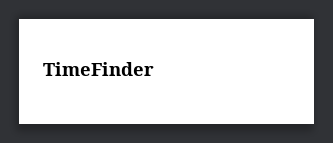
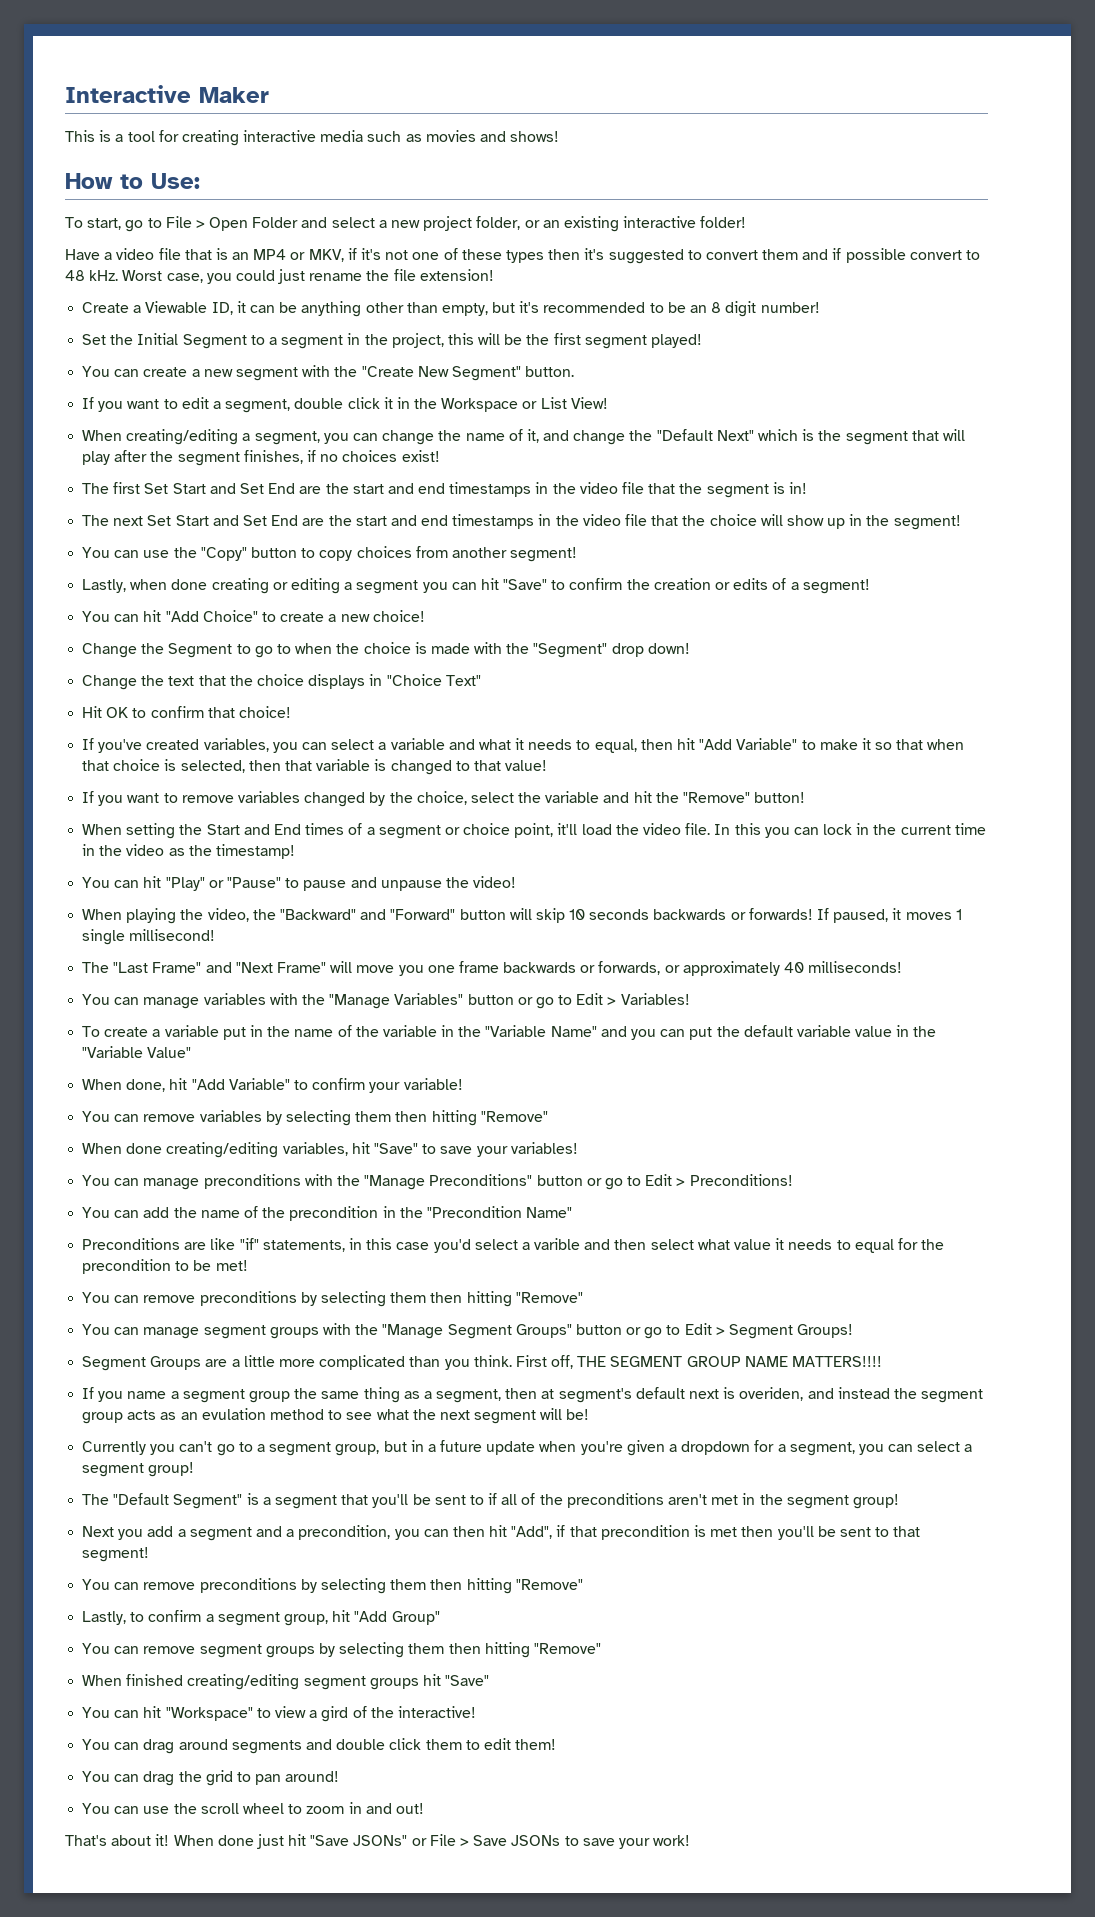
- TimeFinder
+ Interactive Maker
+ This is a tool for creating interactive media such as movies and shows!
+ How to Use:
+ To start, go to File > Open Folder and select a new project folder, or an existing interactive folder!
+ Have a video file that is an MP4 or MKV, if it's not one of these types then it's suggested to convert them and if possible convert to 48 kHz. Worst case, you could just rename the file extension!
+ Create a Viewable ID, it can be anything other than empty, but it's recommended to be an 8 digit number!
+ Set the Initial Segment to a segment in the project, this will be the first segment played!
+ You can create a new segment with the "Create New Segment" button.
+ If you want to edit a segment, double click it in the Workspace or List View!
+ When creating/editing a segment, you can change the name of it, and change the "Default Next" which is the segment that will play after the segment finishes, if no choices exist!
+ The first Set Start and Set End are the start and end timestamps in the video file that the segment is in!
+ The next Set Start and Set End are the start and end timestamps in the video file that the choice will show up in the segment!
+ You can use the "Copy" button to copy choices from another segment!
+ Lastly, when done creating or editing a segment you can hit "Save" to confirm the creation or edits of a segment!
+ You can hit "Add Choice" to create a new choice!
+ Change the Segment to go to when the choice is made with the "Segment" drop down!
+ Change the text that the choice displays in "Choice Text"
+ Hit OK to confirm that choice!
+ If you've created variables, you can select a variable and what it needs to equal, then hit "Add Variable" to make it so that when that choice is selected, then that variable is changed to that value!
+ If you want to remove variables changed by the choice, select the variable and hit the "Remove" button!
+ When setting the Start and End times of a segment or choice point, it'll load the video file. In this you can lock in the current time in the video as the timestamp!
+ You can hit "Play" or "Pause" to pause and unpause the video!
+ When playing the video, the "Backward" and "Forward" button will skip 10 seconds backwards or forwards! If paused, it moves 1 single millisecond!
+ The "Last Frame" and "Next Frame" will move you one frame backwards or forwards, or approximately 40 milliseconds!
+ You can manage variables with the "Manage Variables" button or go to Edit > Variables!
+ To create a variable put in the name of the variable in the "Variable Name" and you can put the default variable value in the "Variable Value"
+ When done, hit "Add Variable" to confirm your variable!
+ You can remove variables by selecting them then hitting "Remove"
+ When done creating/editing variables, hit "Save" to save your variables!
+ You can manage preconditions with the "Manage Preconditions" button or go to Edit > Preconditions!
+ You can add the name of the precondition in the "Precondition Name"
+ Preconditions are like "if" statements, in this case you'd select a varible and then select what value it needs to equal for the precondition to be met!
+ You can remove preconditions by selecting them then hitting "Remove"
+ You can manage segment groups with the "Manage Segment Groups" button or go to Edit > Segment Groups!
+ Segment Groups are a little more complicated than you think. First off, THE SEGMENT GROUP NAME MATTERS!!!!
+ If you name a segment group the same thing as a segment, then at segment's default next is overiden, and instead the segment group acts as an evulation method to see what the next segment will be!
+ Currently you can't go to a segment group, but in a future update when you're given a dropdown for a segment, you can select a segment group!
+ The "Default Segment" is a segment that you'll be sent to if all of the preconditions aren't met in the segment group!
+ Next you add a segment and a precondition, you can then hit "Add", if that precondition is met then you'll be sent to that segment!
+ You can remove preconditions by selecting them then hitting "Remove"
+ Lastly, to confirm a segment group, hit "Add Group"
+ You can remove segment groups by selecting them then hitting "Remove"
+ When finished creating/editing segment groups hit "Save"
+ You can hit "Workspace" to view a gird of the interactive!
+ You can drag around segments and double click them to edit them!
+ You can drag the grid to pan around!
+ You can use the scroll wheel to zoom in and out!
+ That's about it! When done just hit "Save JSONs" or File > Save JSONs to save your work!

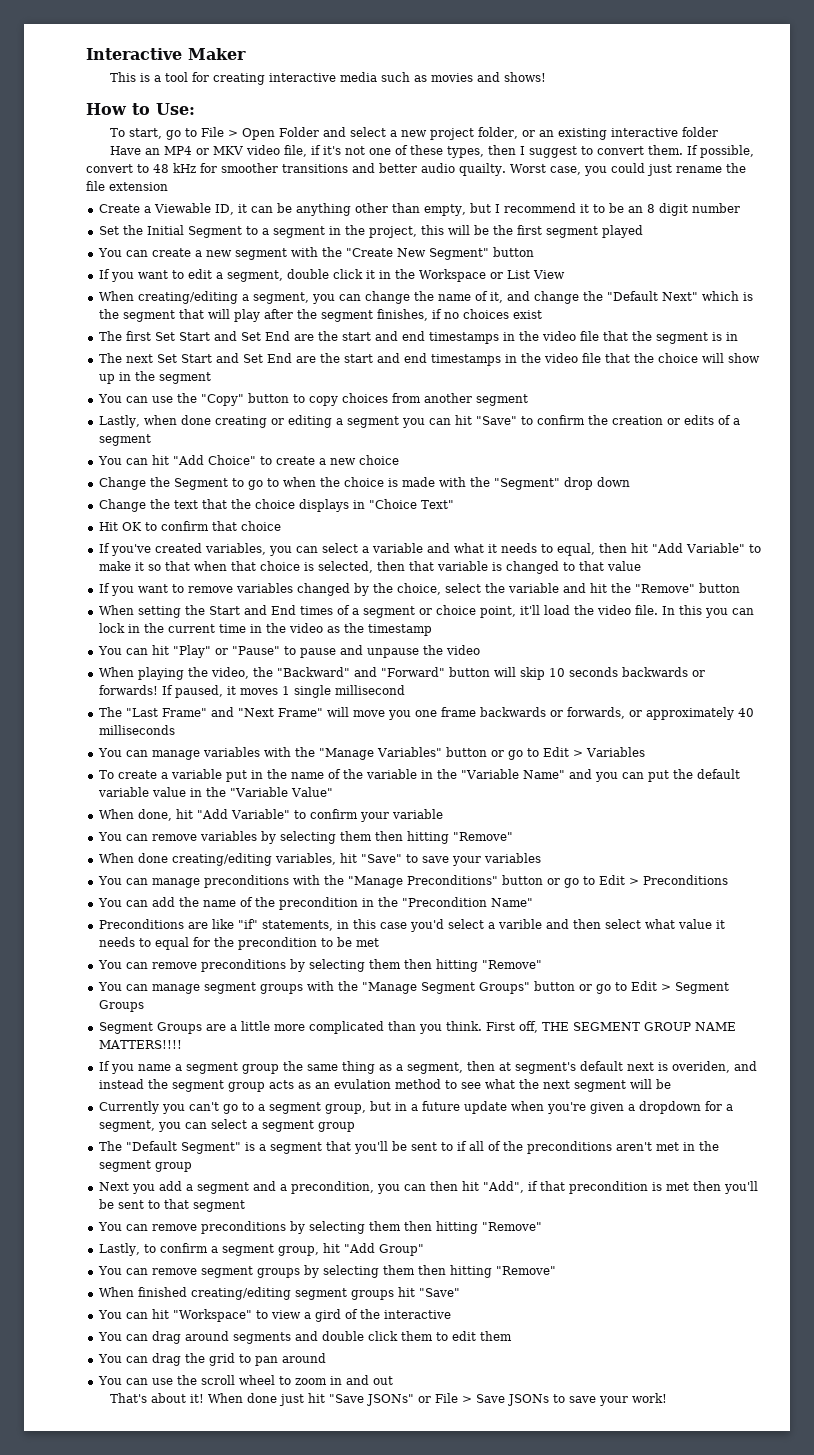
- To start, go to File > Open Folder and select a new project folder, or an existing interactive folder!
+ To start, go to File > Open Folder and select a new project folder, or an existing interactive folder
- Have a video file that is an MP4 or MKV, if it's not one of these types then it's suggested to convert them and if possible convert to 48 kHz.
+ Have an MP4 or MKV video file, if it's not one of these types, then I suggest to convert them. If possible, convert to 48 kHz for smoother transitions and better audio quailty.
- Worst case, you could just rename the file extension!
+ Worst case, you could just rename the file extension
- Create a Viewable ID, it can be anything other than empty, but it's recommended to be an 8 digit number!
+ Create a Viewable ID, it can be anything other than empty, but I recommend it to be an 8 digit number
- Set the Initial Segment to a segment in the project, this will be the first segment played!
+ Set the Initial Segment to a segment in the project, this will be the first segment played
- You can create a new segment with the "Create New Segment" button.
+ You can create a new segment with the "Create New Segment" button
- If you want to edit a segment, double click it in the Workspace or List View!
+ If you want to edit a segment, double click it in the Workspace or List View
- When creating/editing a segment, you can change the name of it, and change the "Default Next" which is the segment that will play after the segment finishes, if no choices exist!
+ When creating/editing a segment, you can change the name of it, and change the "Default Next" which is the segment that will play after the segment finishes, if no choices exist
- The first Set Start and Set End are the start and end timestamps in the video file that the segment is in!
+ The first Set Start and Set End are the start and end timestamps in the video file that the segment is in
- The next Set Start and Set End are the start and end timestamps in the video file that the choice will show up in the segment!
+ The next Set Start and Set End are the start and end timestamps in the video file that the choice will show up in the segment
- You can use the "Copy" button to copy choices from another segment!
+ You can use the "Copy" button to copy choices from another segment
- Lastly, when done creating or editing a segment you can hit "Save" to confirm the creation or edits of a segment!
+ Lastly, when done creating or editing a segment you can hit "Save" to confirm the creation or edits of a segment
- You can hit "Add Choice" to create a new choice!
+ You can hit "Add Choice" to create a new choice
- Change the Segment to go to when the choice is made with the "Segment" drop down!
+ Change the Segment to go to when the choice is made with the "Segment" drop down
- Hit OK to confirm that choice!
+ Hit OK to confirm that choice
- If you've created variables, you can select a variable and what it needs to equal, then hit "Add Variable" to make it so that when that choice is selected, then that variable is changed to that value!
+ If you've created variables, you can select a variable and what it needs to equal, then hit "Add Variable" to make it so that when that choice is selected, then that variable is changed to that value
- If you want to remove variables changed by the choice, select the variable and hit the "Remove" button!
+ If you want to remove variables changed by the choice, select the variable and hit the "Remove" button
- In this you can lock in the current time in the video as the timestamp!
+ In this you can lock in the current time in the video as the timestamp
- You can hit "Play" or "Pause" to pause and unpause the video!
+ You can hit "Play" or "Pause" to pause and unpause the video
- If paused, it moves 1 single millisecond!
+ If paused, it moves 1 single millisecond
- The "Last Frame" and "Next Frame" will move you one frame backwards or forwards, or approximately 40 milliseconds!
+ The "Last Frame" and "Next Frame" will move you one frame backwards or forwards, or approximately 40 milliseconds
- You can manage variables with the "Manage Variables" button or go to Edit > Variables!
+ You can manage variables with the "Manage Variables" button or go to Edit > Variables
- When done, hit "Add Variable" to confirm your variable!
+ When done, hit "Add Variable" to confirm your variable
- When done creating/editing variables, hit "Save" to save your variables!
+ When done creating/editing variables, hit "Save" to save your variables
- You can manage preconditions with the "Manage Preconditions" button or go to Edit > Preconditions!
+ You can manage preconditions with the "Manage Preconditions" button or go to Edit > Preconditions
- Preconditions are like "if" statements, in this case you'd select a varible and then select what value it needs to equal for the precondition to be met!
+ Preconditions are like "if" statements, in this case you'd select a varible and then select what value it needs to equal for the precondition to be met
- You can manage segment groups with the "Manage Segment Groups" button or go to Edit > Segment Groups!
+ You can manage segment groups with the "Manage Segment Groups" button or go to Edit > Segment Groups
- If you name a segment group the same thing as a segment, then at segment's default next is overiden, and instead the segment group acts as an evulation method to see what the next segment will be!
+ If you name a segment group the same thing as a segment, then at segment's default next is overiden, and instead the segment group acts as an evulation method to see what the next segment will be
- Currently you can't go to a segment group, but in a future update when you're given a dropdown for a segment, you can select a segment group!
+ Currently you can't go to a segment group, but in a future update when you're given a dropdown for a segment, you can select a segment group
- The "Default Segment" is a segment that you'll be sent to if all of the preconditions aren't met in the segment group!
+ The "Default Segment" is a segment that you'll be sent to if all of the preconditions aren't met in the segment group
- Next you add a segment and a precondition, you can then hit "Add", if that precondition is met then you'll be sent to that segment!
+ Next you add a segment and a precondition, you can then hit "Add", if that precondition is met then you'll be sent to that segment
- You can hit "Workspace" to view a gird of the interactive!
+ You can hit "Workspace" to view a gird of the interactive
- You can drag around segments and double click them to edit them!
+ You can drag around segments and double click them to edit them
- You can drag the grid to pan around!
+ You can drag the grid to pan around
- You can use the scroll wheel to zoom in and out!
+ You can use the scroll wheel to zoom in and out

